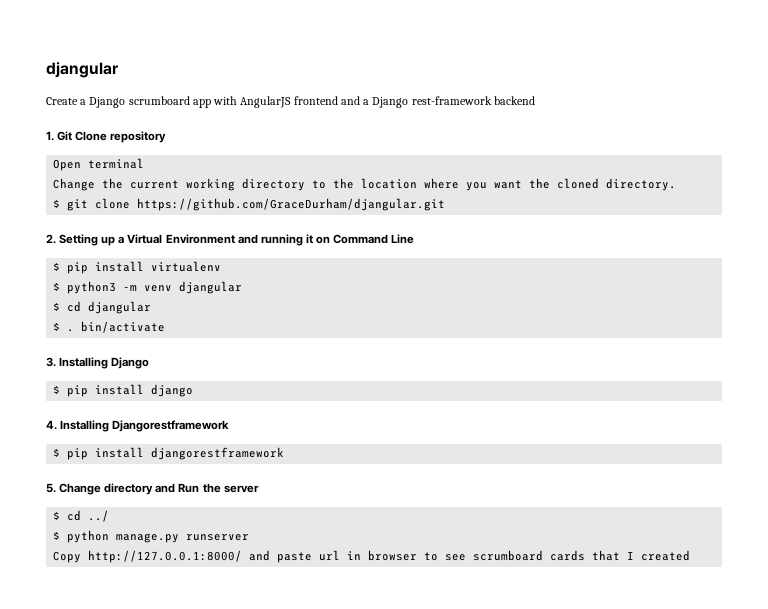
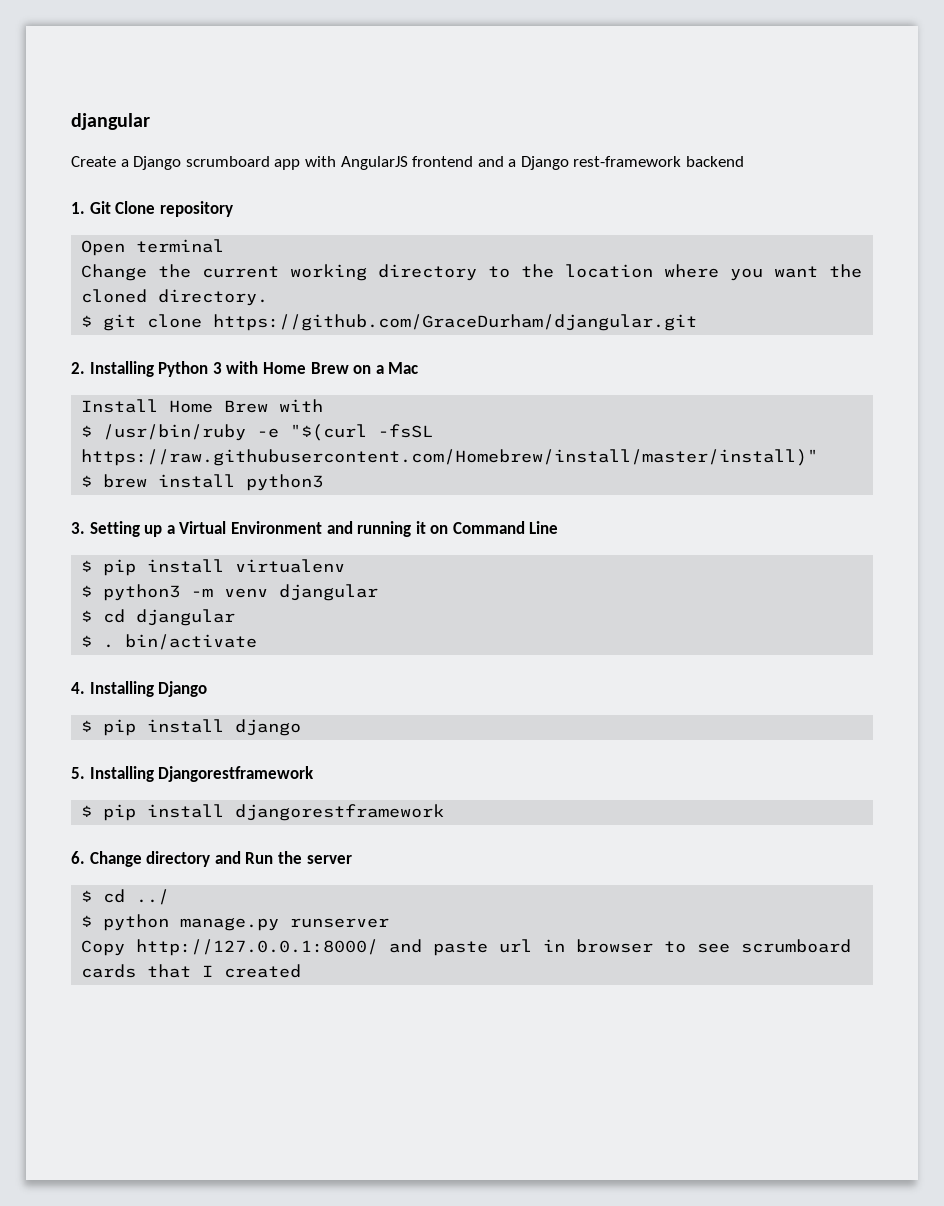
- 2. Setting up a Virtual Environment and running it on Command Line
+ 2. Installing Python 3 with Home Brew on a Mac
+ Install Home Brew with
+ $ /usr/bin/ruby -e "$(curl -fsSL https://raw.githubusercontent.com/Homebrew/install/master/install)"
+ $ brew install python3
+ 3. Setting up a Virtual Environment and running it on Command Line
- 3. Installing Django
+ 4. Installing Django
- 4. Installing Djangorestframework
+ 5. Installing Djangorestframework
- 5. Change directory and Run the server
+ 6. Change directory and Run the server

